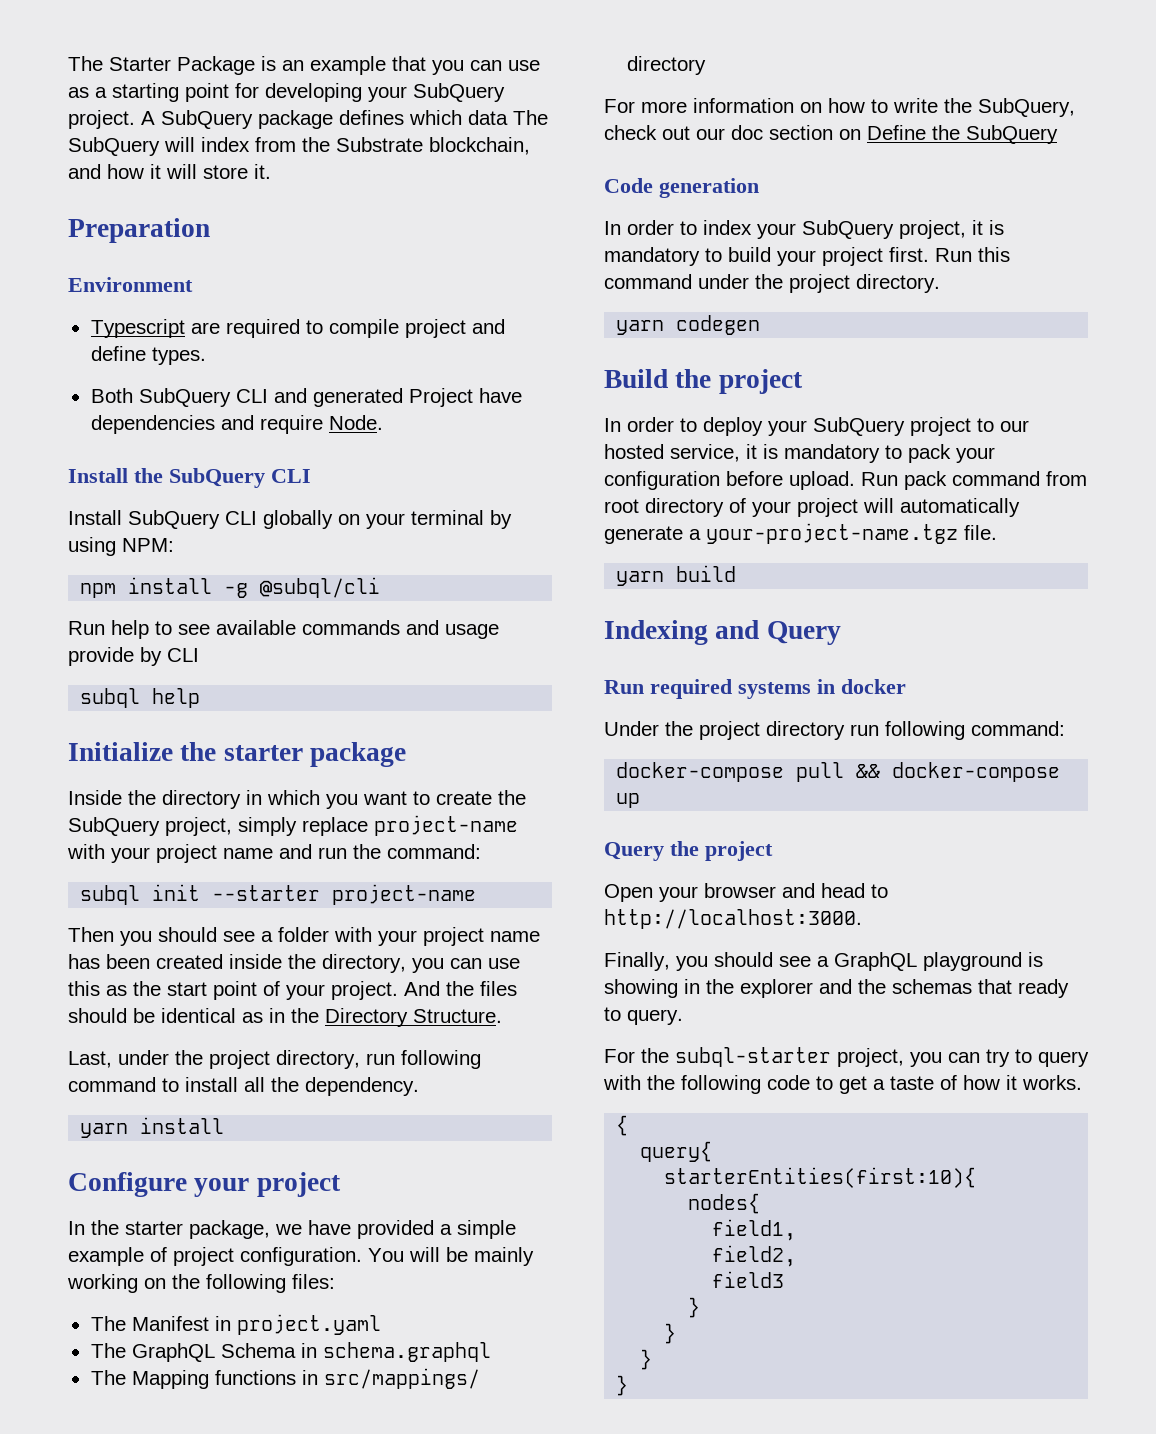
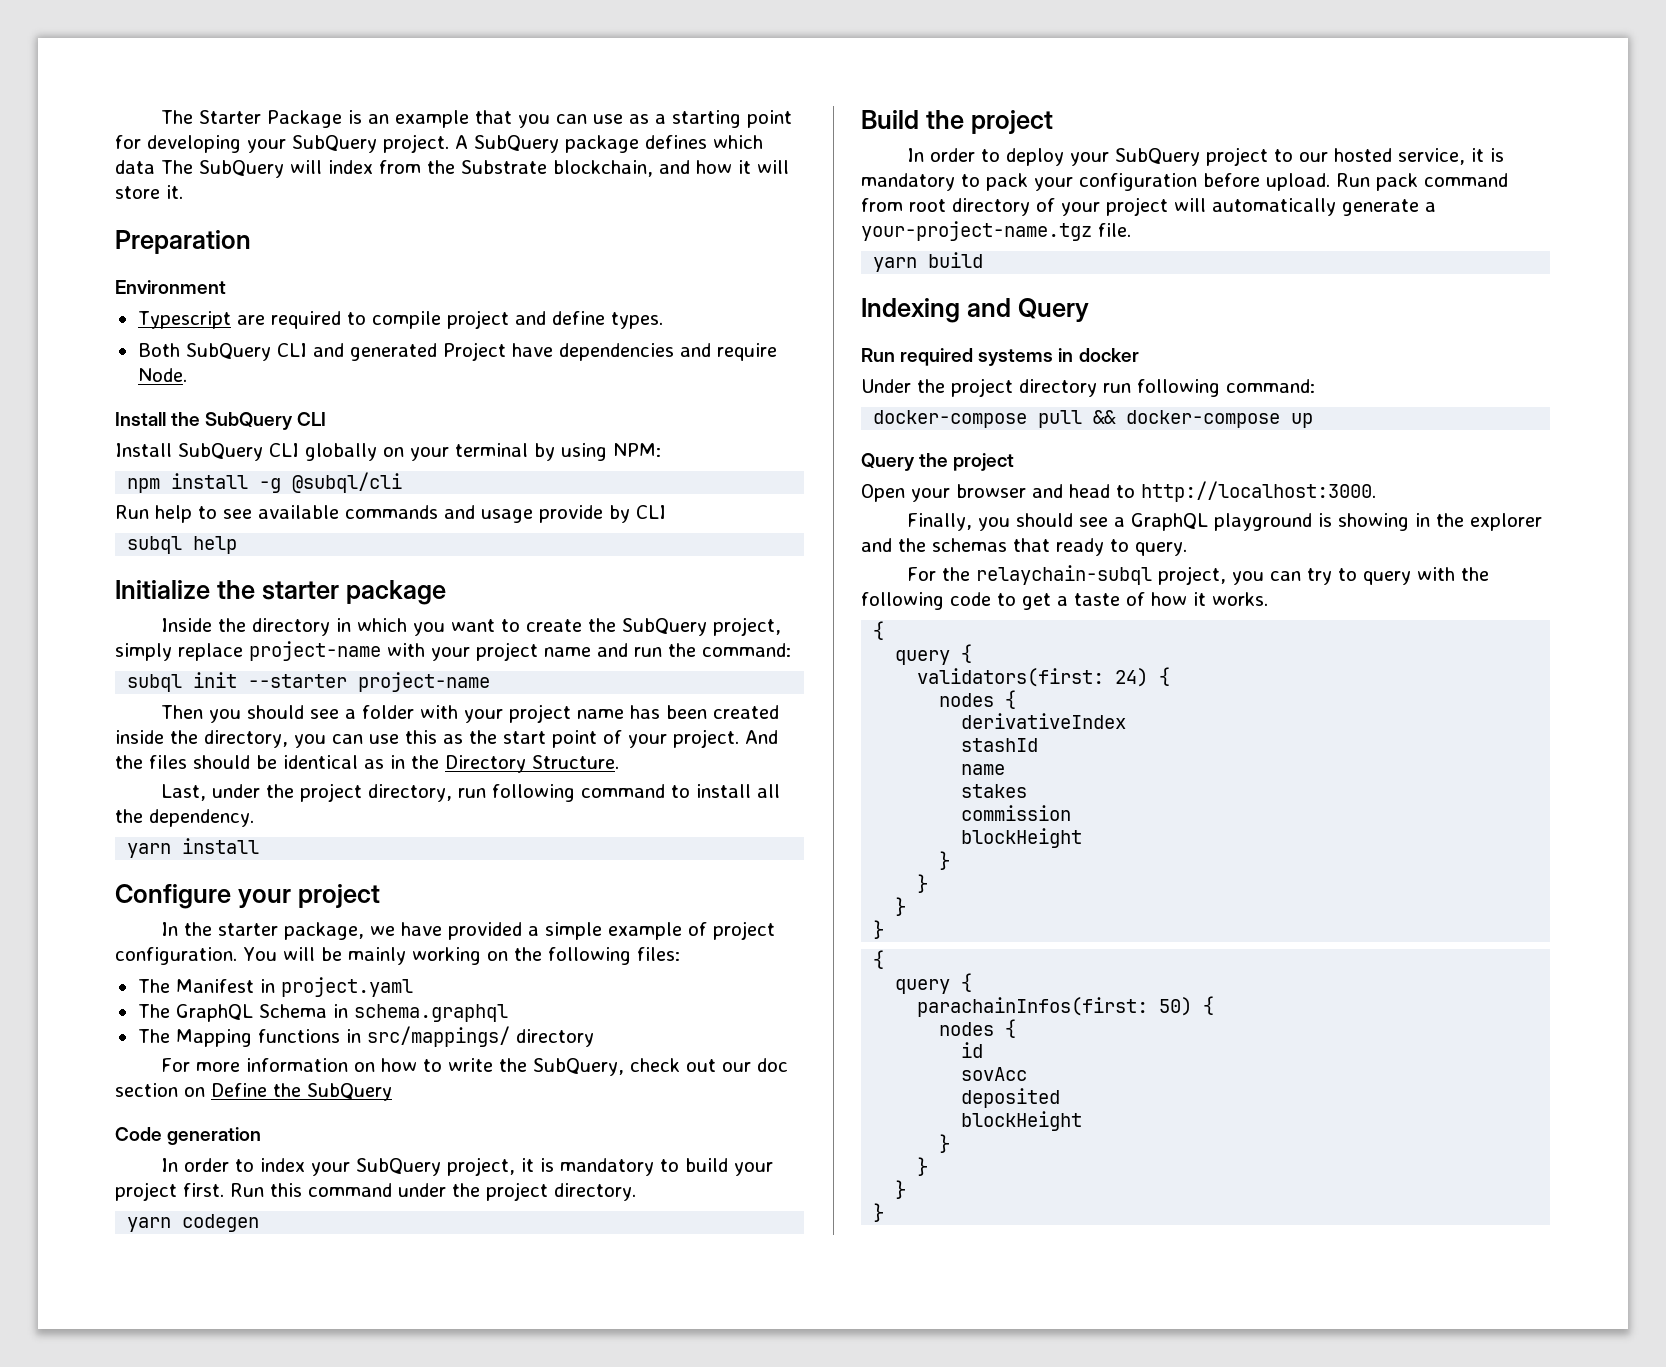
- For the subql-starter project, you can try to query with the following code to get a taste of how it works.
+ For the relaychain-subql project, you can try to query with the following code to get a taste of how it works.
  {
- query{
- starterEntities(first:10){
- nodes{
- field1,
- field2,
- field3
+ query {
+ validators(first: 24) {
+ nodes {
+ derivativeIndex
+ stashId
+ name
+ stakes
+ commission
+ blockHeight
+ }
+ }
+ }
+ }
+ {
+ query {
+ parachainInfos(first: 50) {
+ nodes {
+ id
+ sovAcc
+ deposited
+ blockHeight

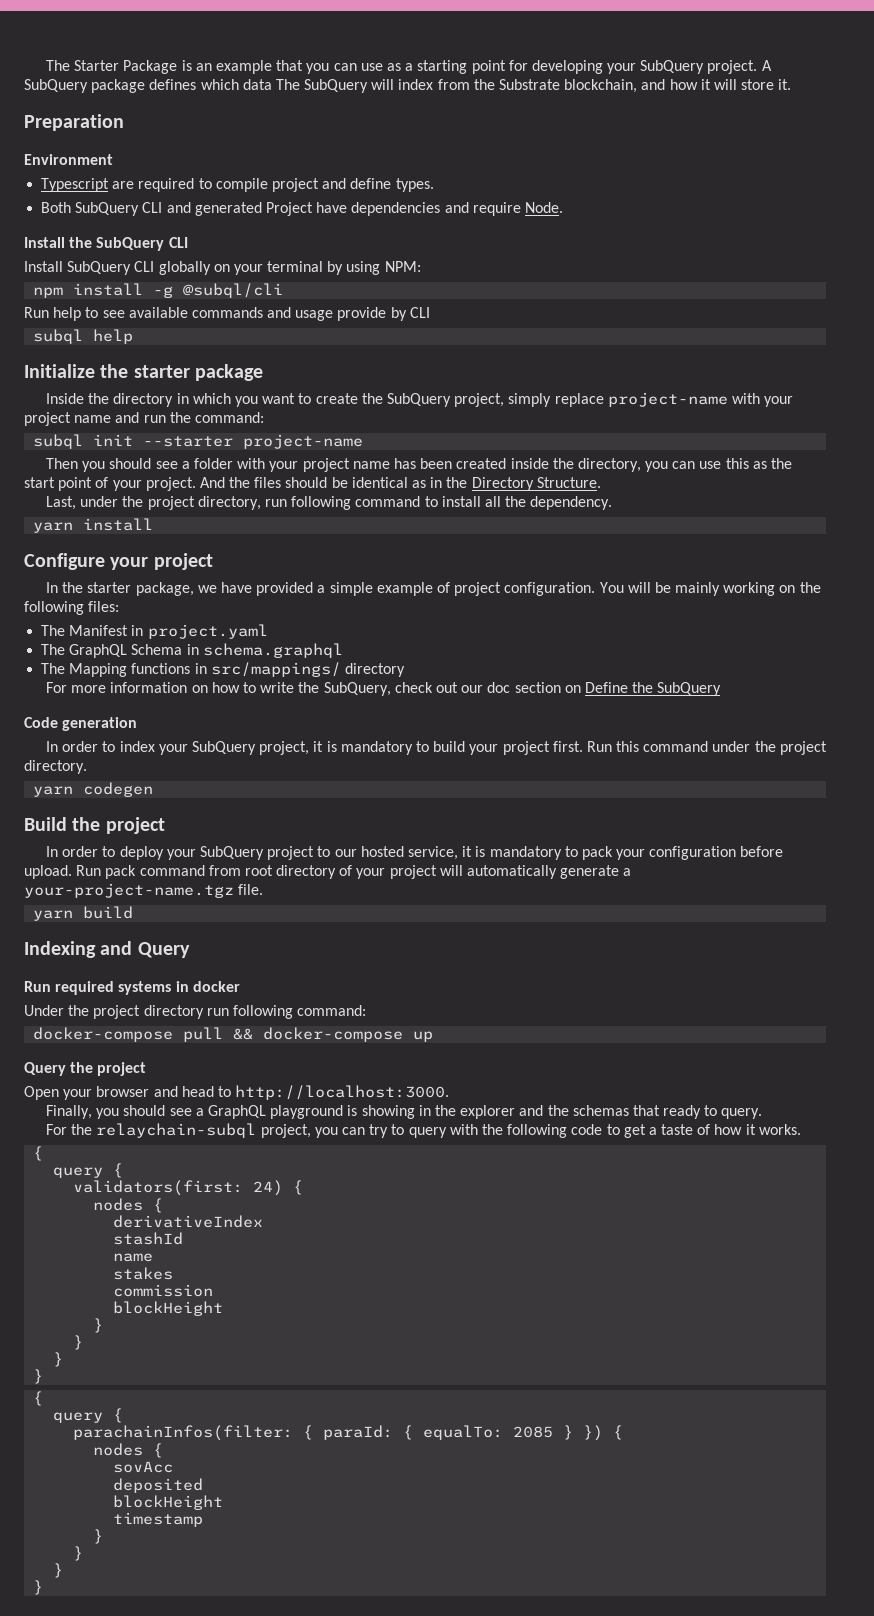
- parachainInfos(first: 50) {
+ parachainInfos(filter: { paraId: { equalTo: 2085 } }) {
  nodes {
- id
+ timestamp

